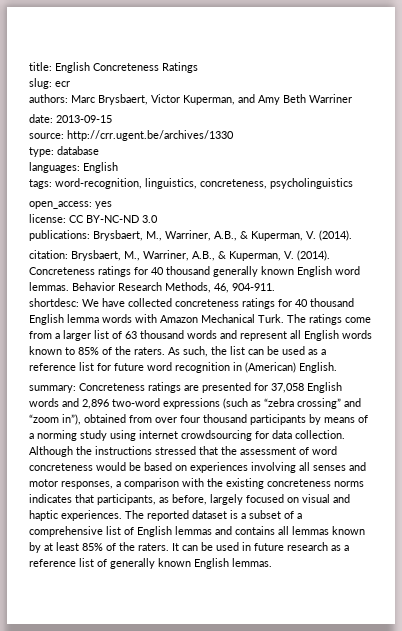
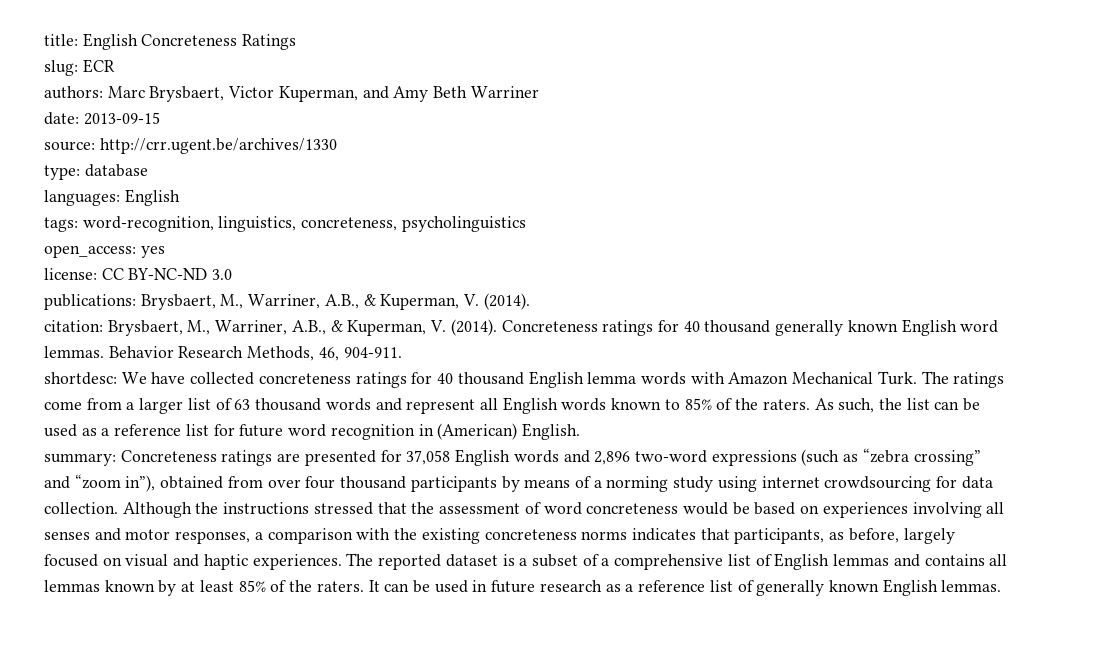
- slug: ecr
+ slug: ECR

